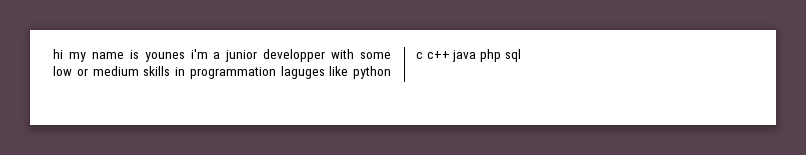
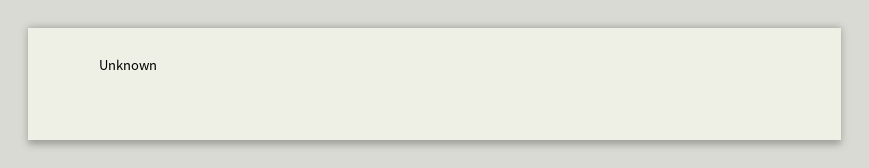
- hi my name is younes i'm a junior developper with some low or medium skills in programmation laguges like python c c++ java php sql
+ Unknown

